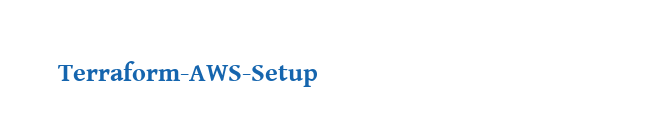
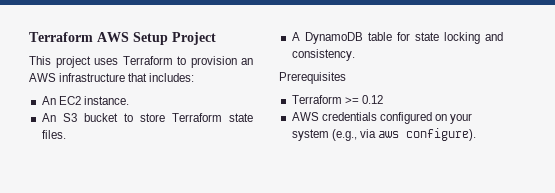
- Terraform-AWS-Setup
+ Terraform AWS Setup Project
+ This project uses Terraform to provision an AWS infrastructure that includes:
+ An EC2 instance.
+ An S3 bucket to store Terraform state files.
+ A DynamoDB table for state locking and consistency.
+ Prerequisites
+ Terraform >= 0.12
+ AWS credentials configured on your system (e.g., via aws configure).

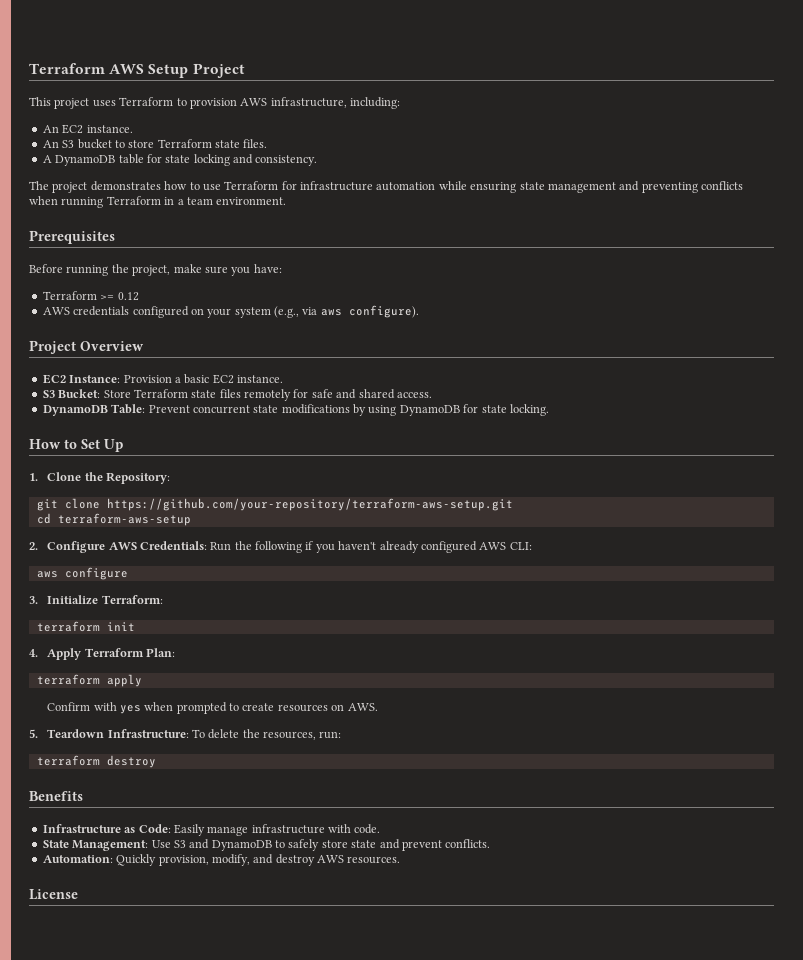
- This project uses Terraform to provision an AWS infrastructure that includes:
+ This project uses Terraform to provision AWS infrastructure, including:
+ The project demonstrates how to use Terraform for infrastructure automation while ensuring state management and preventing conflicts when running Terraform in a team environment.
  Prerequisites
+ Before running the project, make sure you have:
+ Project Overview
+ EC2 Instance: Provision a basic EC2 instance.
+ S3 Bucket: Store Terraform state files remotely for safe and shared access.
+ DynamoDB Table: Prevent concurrent state modifications by using DynamoDB for state locking.
+ How to Set Up
+ 1. Clone the Repository:
+ git clone https://github.com/your-repository/terraform-aws-setup.git
+ cd terraform-aws-setup
+ 2. Configure AWS Credentials: Run the following if you haven't already configured AWS CLI:
+ aws configure
+ 3. Initialize Terraform:
+ terraform init
+ 4. Apply Terraform Plan:
+ terraform apply
+ Confirm with yes when prompted to create resources on AWS.
+ 5. Teardown Infrastructure: To delete the resources, run:
+ terraform destroy
+ Benefits
+ Infrastructure as Code: Easily manage infrastructure with code.
+ State Management: Use S3 and DynamoDB to safely store state and prevent conflicts.
+ Automation: Quickly provision, modify, and destroy AWS resources.
+ License

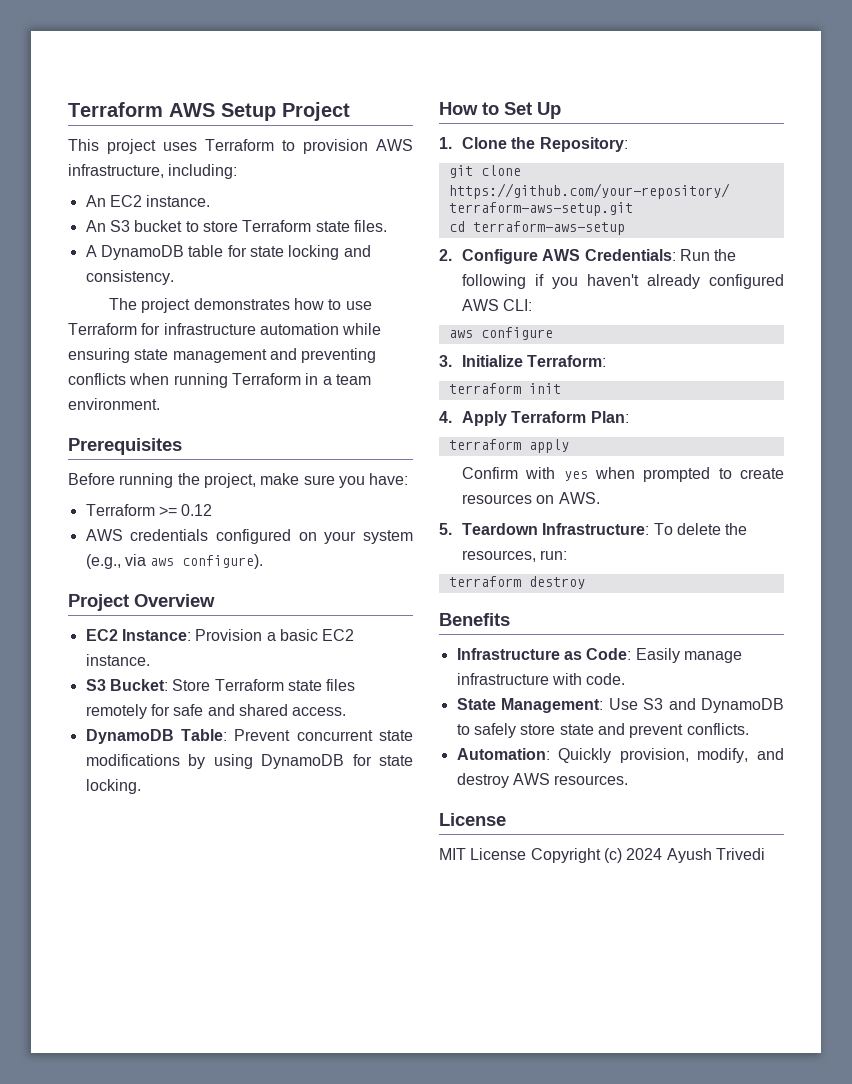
+ MIT License Copyright (c) 2024 Ayush Trivedi

